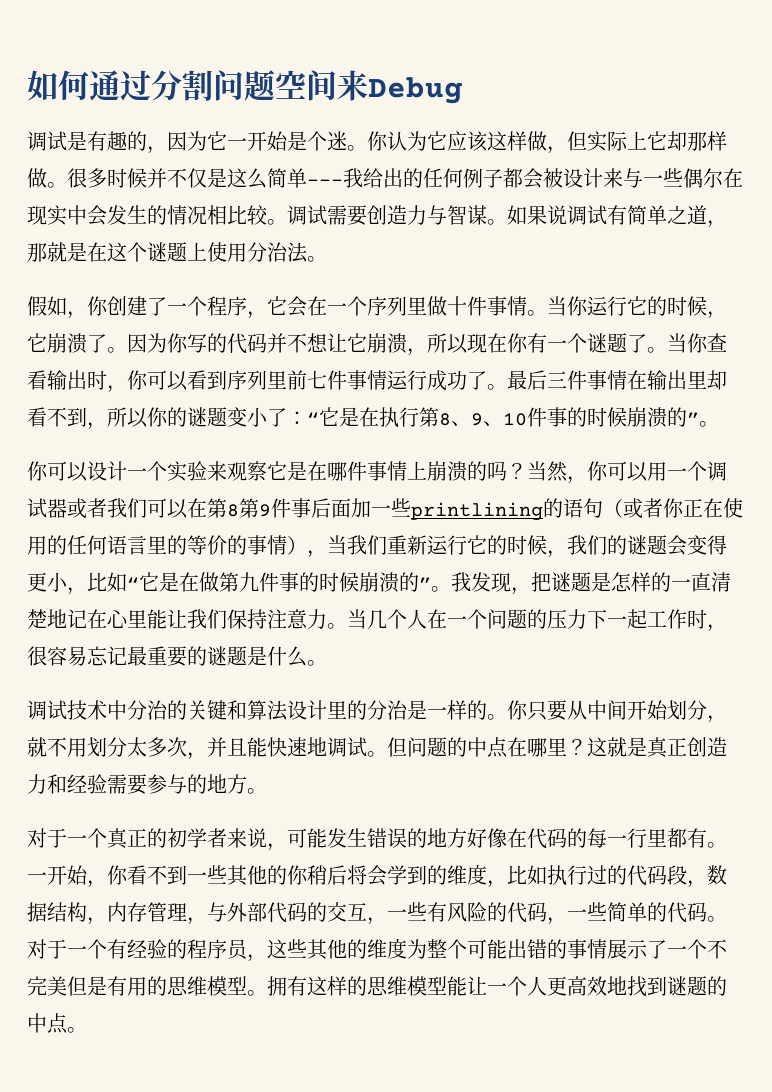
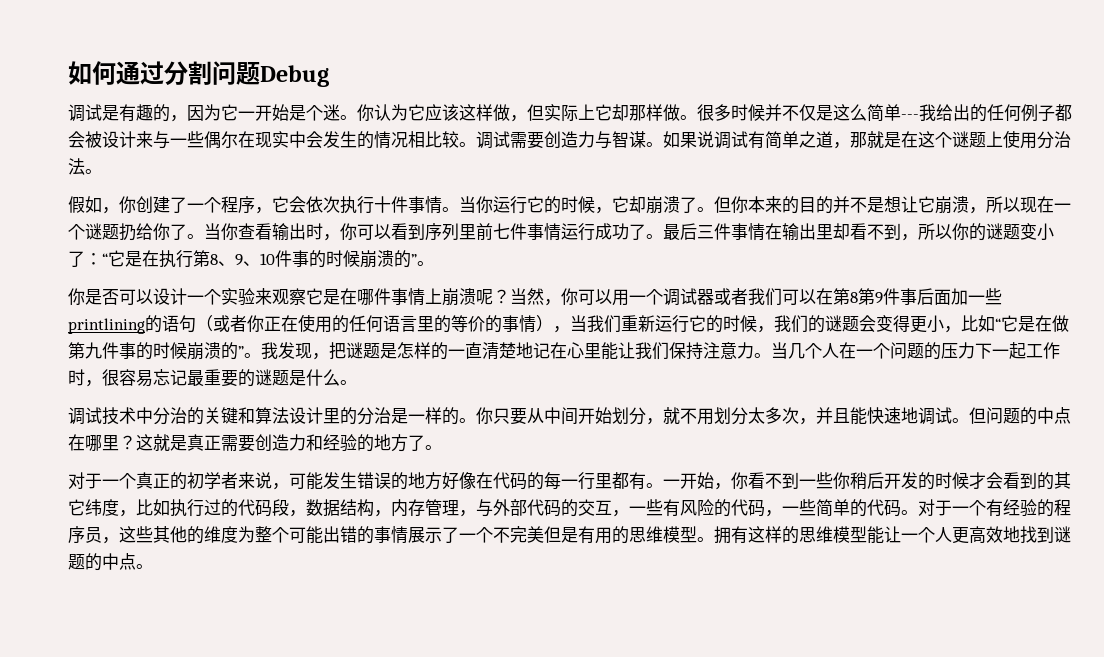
- 如何通过分割问题空间来Debug
+ 如何通过分割问题Debug
- 假如，你创建了一个程序，它会在一个序列里做十件事情。
+ 假如，你创建了一个程序，它会依次执行十件事情。
- 当你运行它的时候，它崩溃了。
+ 当你运行它的时候，它却崩溃了。
- 因为你写的代码并不想让它崩溃，所以现在你有一个谜题了。
+ 但你本来的目的并不是想让它崩溃，所以现在一个谜题扔给你了。
- 你可以设计一个实验来观察它是在哪件事情上崩溃的吗？
+ 你是否可以设计一个实验来观察它是在哪件事情上崩溃呢？
- 这就是真正创造力和经验需要参与的地方。
+ 这就是真正需要创造力和经验的地方了。
- 一开始，你看不到一些其他的你稍后将会学到的维度，比如执行过的代码段，数据结构，内存管理，与外部代码的交互，一些有风险的代码，一些简单的代码。
+ 一开始，你看不到一些你稍后开发的时候才会看到的其它纬度，比如执行过的代码段，数据结构，内存管理，与外部代码的交互，一些有风险的代码，一些简单的代码。

